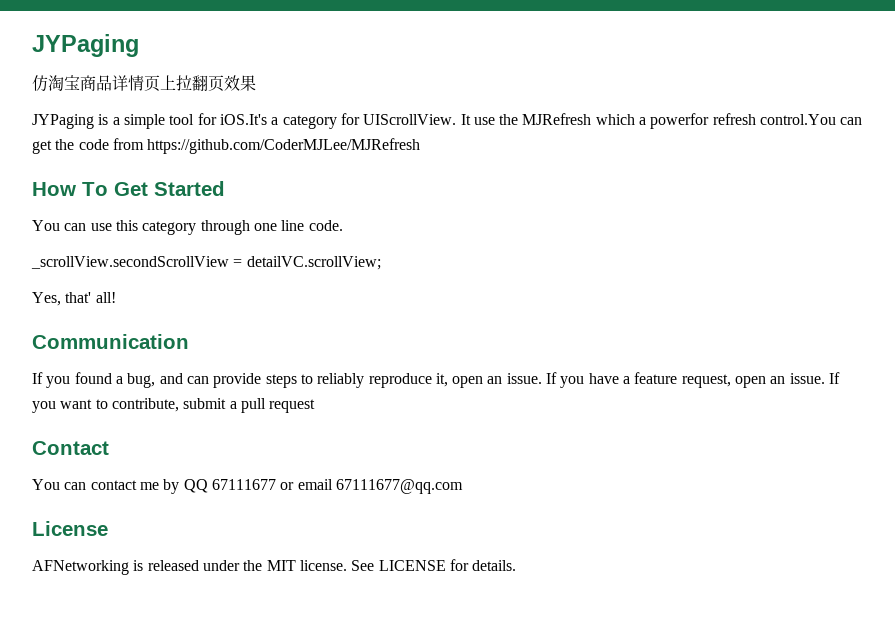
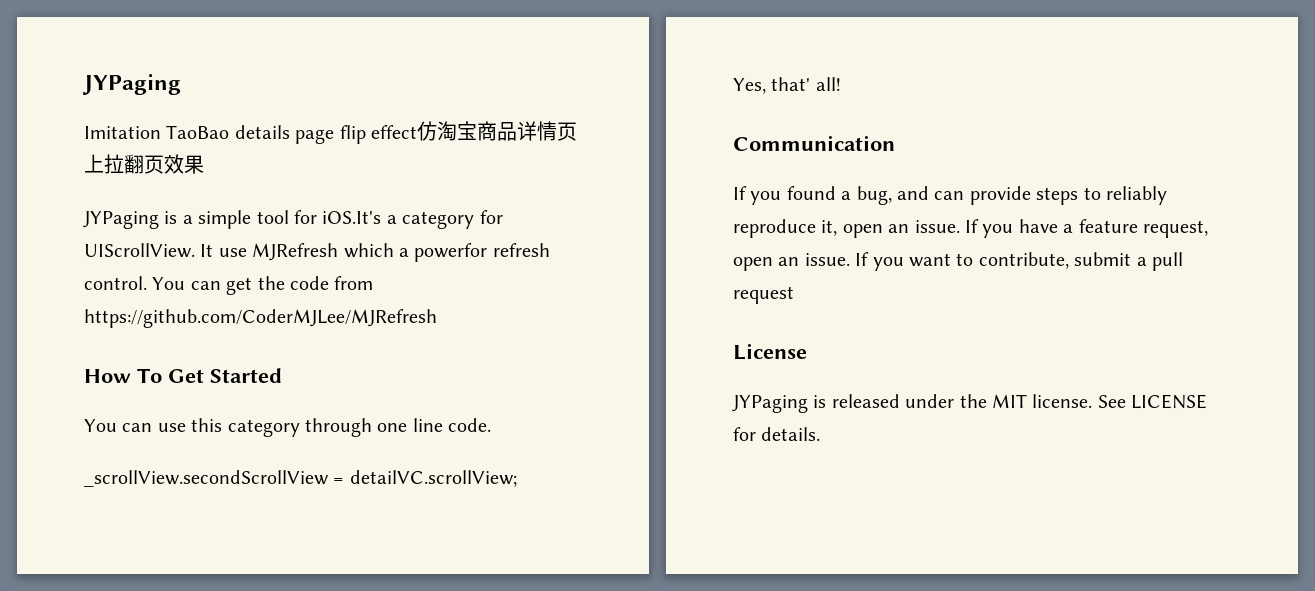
- 仿淘宝商品详情页上拉翻页效果
+ Imitation TaoBao details page flip effect仿淘宝商品详情页上拉翻页效果
- It use the MJRefresh which a powerfor refresh control.You can get the code from https://github.com/CoderMJLee/MJRefresh
+ It use MJRefresh which a powerfor refresh control. You can get the code from https://github.com/CoderMJLee/MJRefresh
- Contact
- You can contact me by QQ 67111677 or email 67111677@qq.com
- AFNetworking is released under the MIT license.
+ JYPaging is released under the MIT license.

